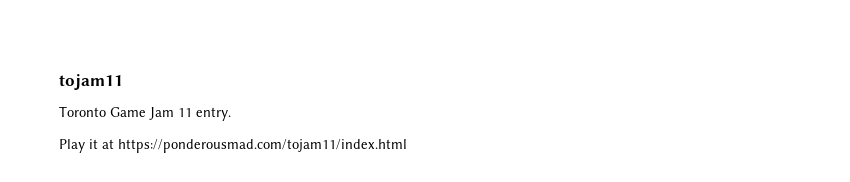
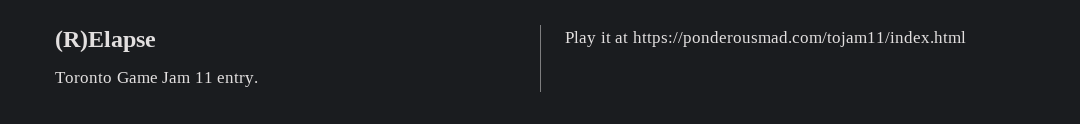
- tojam11
+ (R)Elapse

